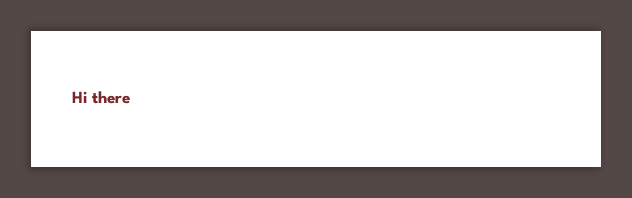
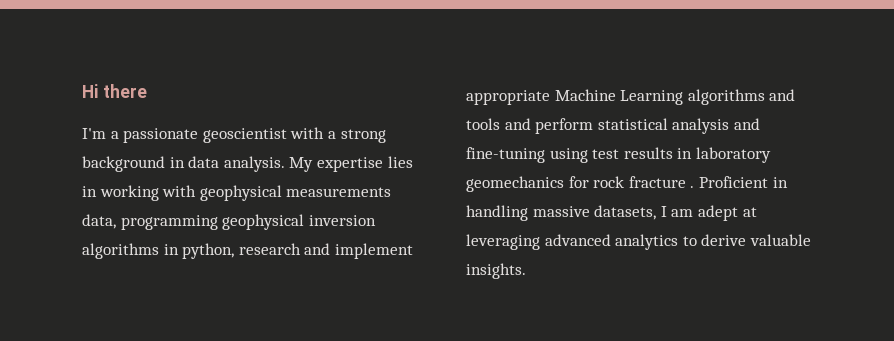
+ I'm a passionate geoscientist with a strong background in data analysis. My expertise lies in working with geophysical measurements data, programming geophysical inversion algorithms in python, research and implement appropriate Machine Learning algorithms and tools and perform statistical analysis and fine-tuning using test results in laboratory geomechanics for rock fracture . Proficient in handling massive datasets, I am adept at leveraging advanced analytics to derive valuable insights.

